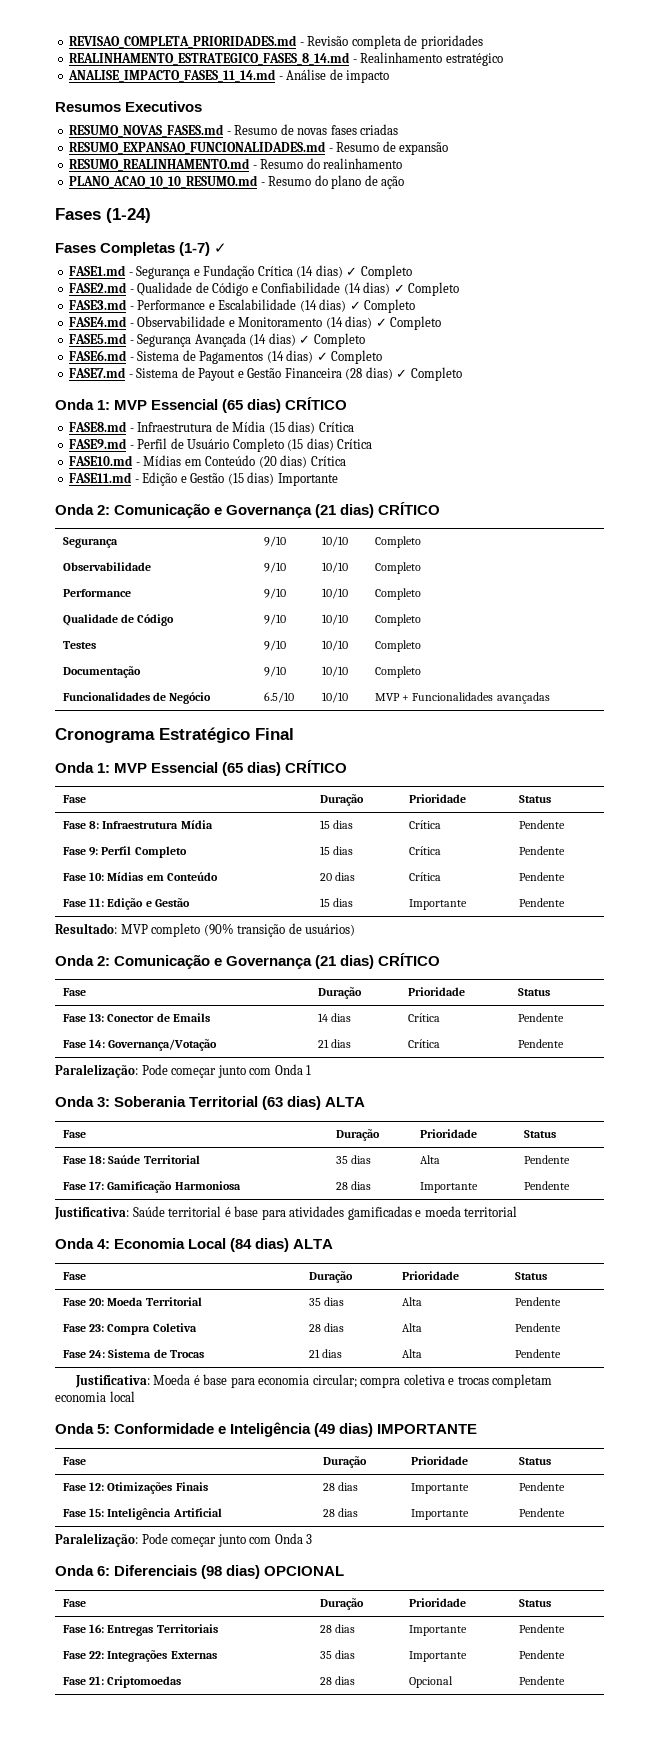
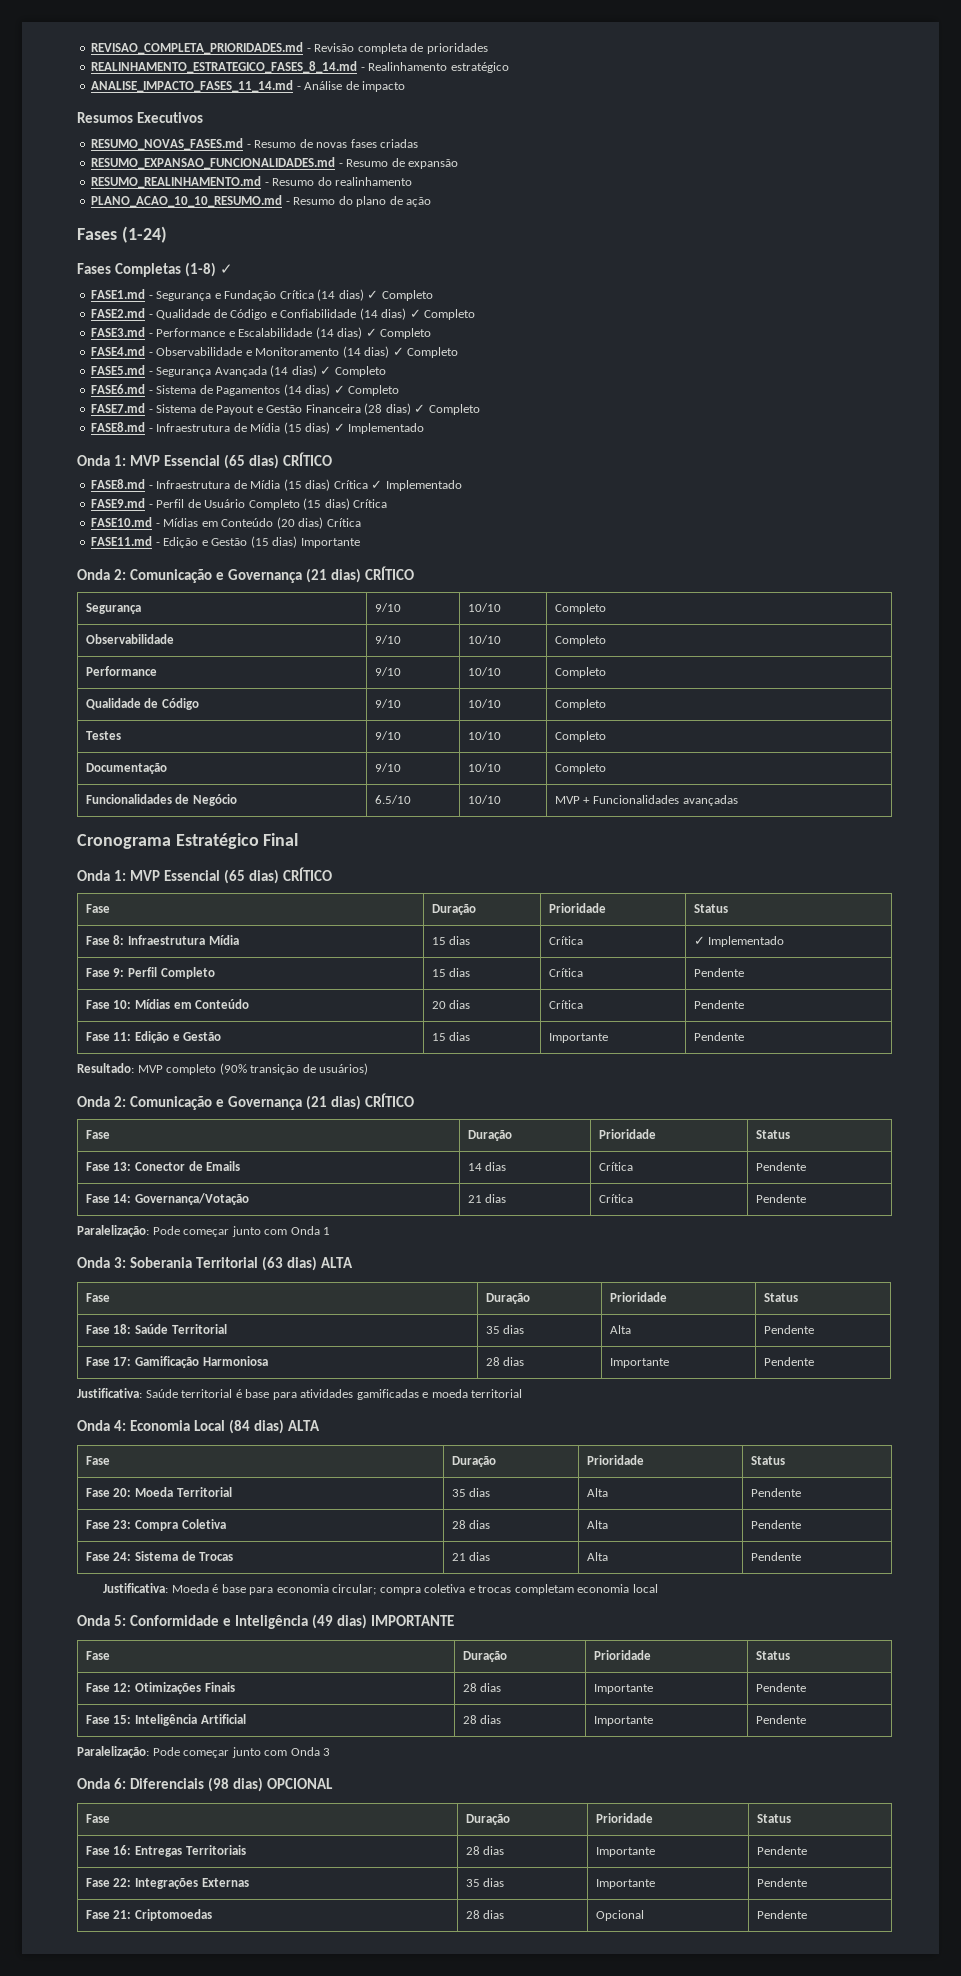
- Fases Completas (1-7) ✓
+ Fases Completas (1-8) ✓
+ FASE8.md - Infraestrutura de Mídia (15 dias) ✓ Implementado
- FASE8.md - Infraestrutura de Mídia (15 dias) Crítica
+ FASE8.md - Infraestrutura de Mídia (15 dias) Crítica ✓ Implementado
- Fase 8: Infraestrutura Mídia | 15 dias | Crítica | Pendente
+ Fase 8: Infraestrutura Mídia | 15 dias | Crítica | ✓ Implementado

